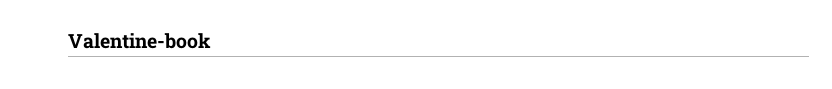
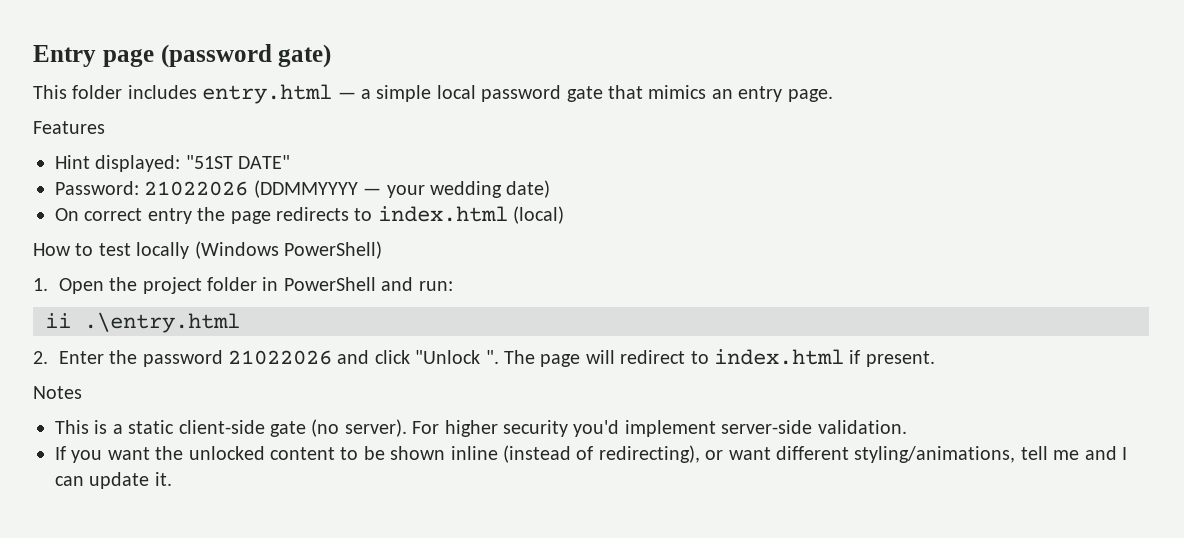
- Valentine-book
+ Entry page (password gate)
+ This folder includes entry.html — a simple local password gate that mimics an entry page.
+ Features
+ Hint displayed: "51ST DATE"
+ Password: 21022026 (DDMMYYYY — your wedding date)
+ On correct entry the page redirects to index.html (local)
+ How to test locally (Windows PowerShell)
+ 1. Open the project folder in PowerShell and run:
+ ii .\entry.html
+ 2. Enter the password 21022026 and click "Unlock ". The page will redirect to index.html if present.
+ Notes
+ This is a static client-side gate (no server). For higher security you'd implement server-side validation.
+ If you want the unlocked content to be shown inline (instead of redirecting), or want different styling/animations, tell me and I can update it.

